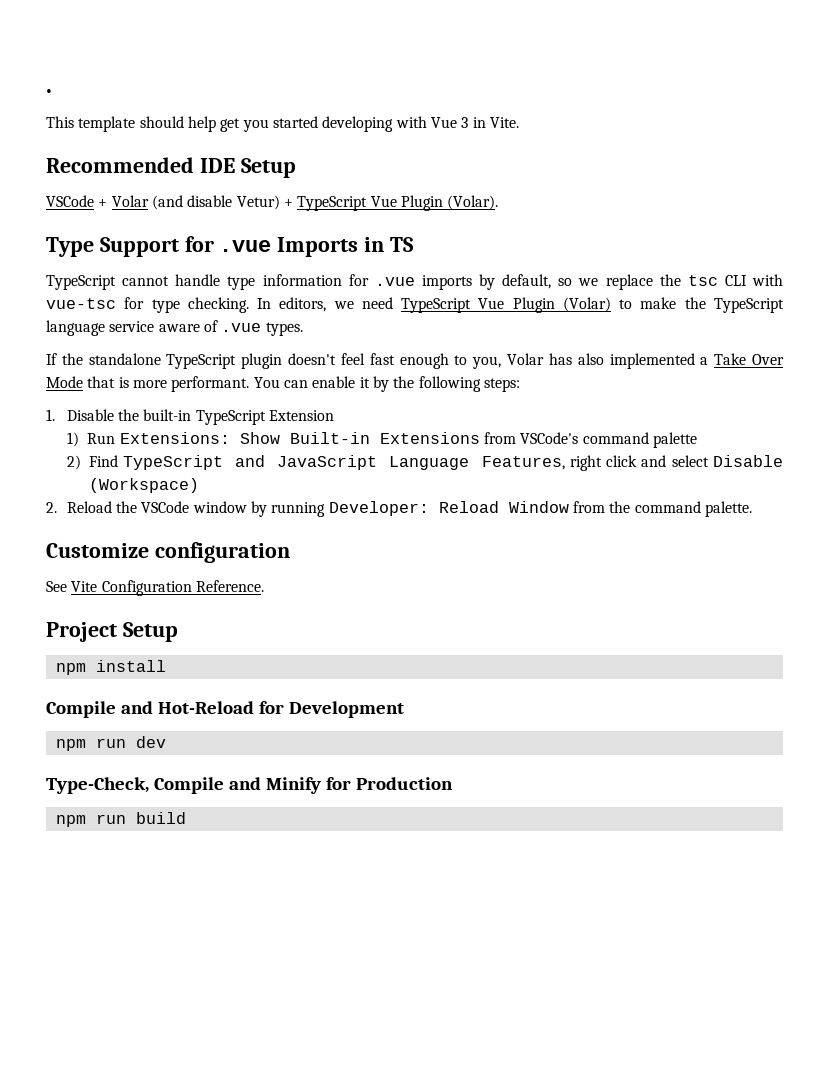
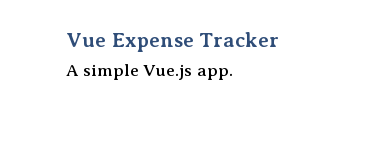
- .
- This template should help get you started developing with Vue 3 in Vite.
- Recommended IDE Setup
- VSCode + Volar (and disable Vetur) + TypeScript Vue Plugin (Volar).
- Type Support for .vue Imports in TS
- TypeScript cannot handle type information for .vue imports by default, so we replace the tsc CLI with vue-tsc for type checking. In editors, we need TypeScript Vue Plugin (Volar) to make the TypeScript language service aware of .vue types.
- If the standalone TypeScript plugin doesn't feel fast enough to you, Volar has also implemented a Take Over Mode that is more performant. You can enable it by the following steps:
- 1. Disable the built-in TypeScript Extension
- 1) Run Extensions: Show Built-in Extensions from VSCode's command palette
- 2) Find TypeScript and JavaScript Language Features, right click and select Disable (Workspace)
- 2. Reload the VSCode window by running Developer: Reload Window from the command palette.
- Customize configuration
- See Vite Configuration Reference.
- Project Setup
- npm install
- Compile and Hot-Reload for Development
- npm run dev
- Type-Check, Compile and Minify for Production
- npm run build
+ Vue Expense Tracker
+ A simple Vue.js app.

